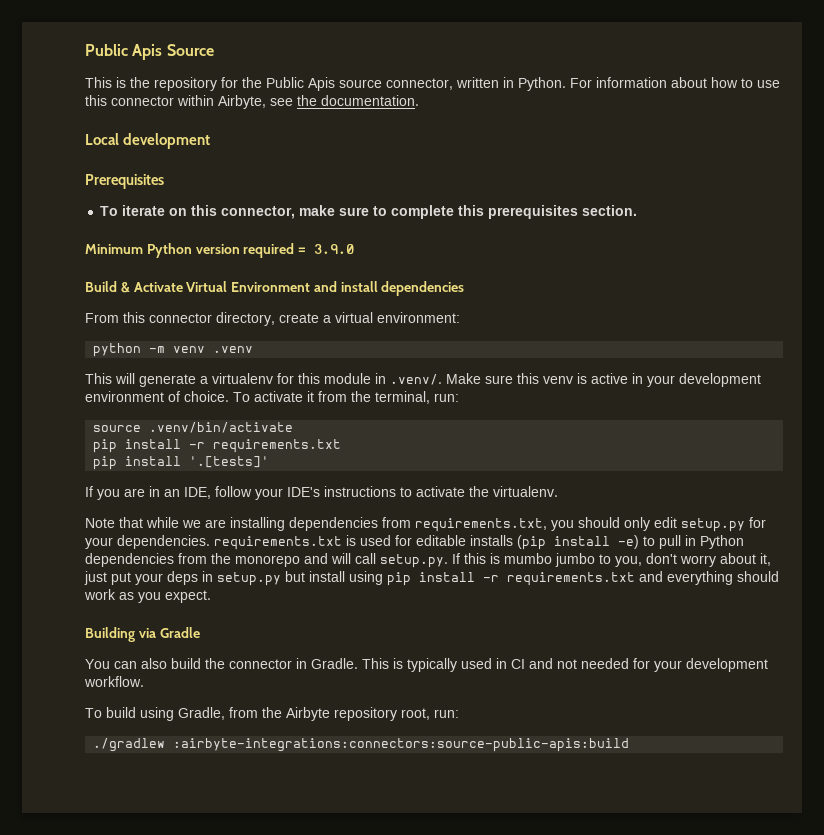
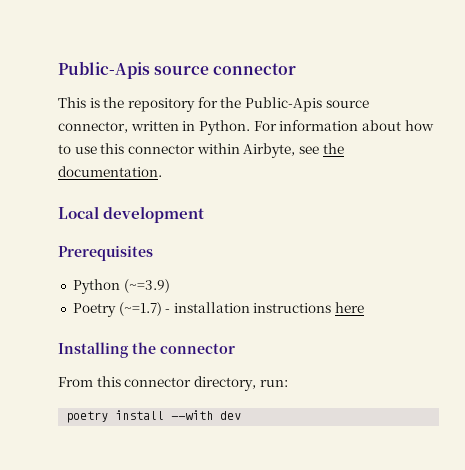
- Public Apis Source
+ Public-Apis source connector
- This is the repository for the Public Apis source connector, written in Python.
+ This is the repository for the Public-Apis source connector, written in Python.
- To iterate on this connector, make sure to complete this prerequisites section.
- Minimum Python version required = 3.9.0
- Build & Activate Virtual Environment and install dependencies
- From this connector directory, create a virtual environment:
- python -m venv .venv
- This will generate a virtualenv for this module in .venv/. Make sure this venv is active in your development environment of choice. To activate it from the terminal, run:
- source .venv/bin/activate
- pip install -r requirements.txt
- pip install '.[tests]'
- If you are in an IDE, follow your IDE's instructions to activate the virtualenv.
- Note that while we are installing dependencies from requirements.txt, you should only edit setup.py for your dependencies. requirements.txt is used for editable installs (pip install -e) to pull in Python dependencies from the monorepo and will call setup.py. If this is mumbo jumbo to you, don't worry about it, just put your deps in setup.py but install using pip install -r requirements.txt and everything should work as you expect.
- Building via Gradle
- You can also build the connector in Gradle. This is typically used in CI and not needed for your development workflow.
- To build using Gradle, from the Airbyte repository root, run:
- ./gradlew :airbyte-integrations:connectors:source-public-apis:build
+ Python (~=3.9)
+ Poetry (~=1.7) - installation instructions here
+ Installing the connector
+ From this connector directory, run:
+ poetry install --with dev

